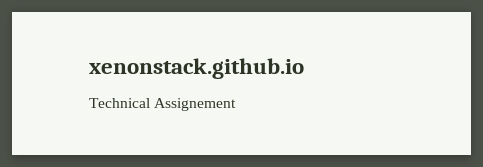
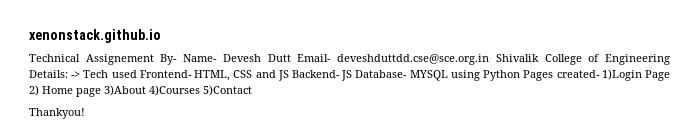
- Technical Assignement
+ Technical Assignement By- Name- Devesh Dutt Email- deveshduttdd.cse@sce.org.in Shivalik College of Engineering Details: -> Tech used Frontend- HTML, CSS and JS Backend- JS Database- MYSQL using Python Pages created- 1)Login Page 2) Home page 3)About 4)Courses 5)Contact
+ Thankyou!

